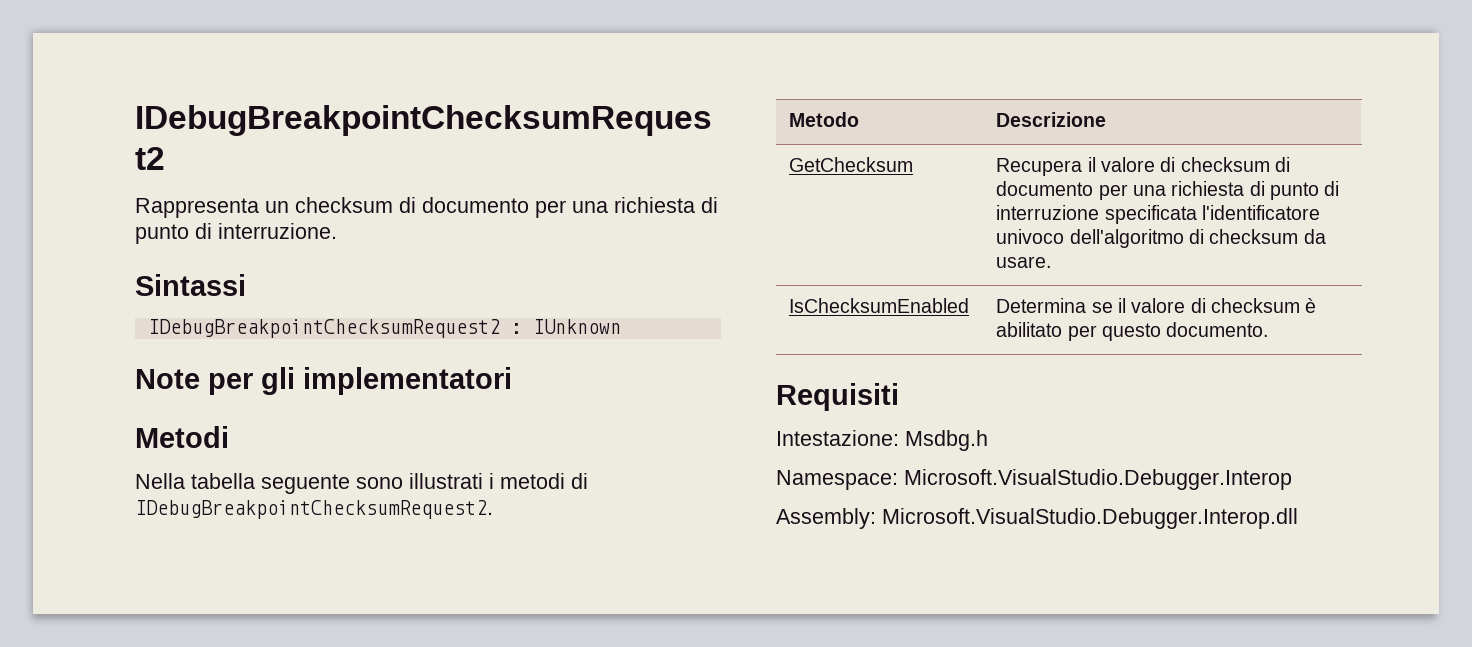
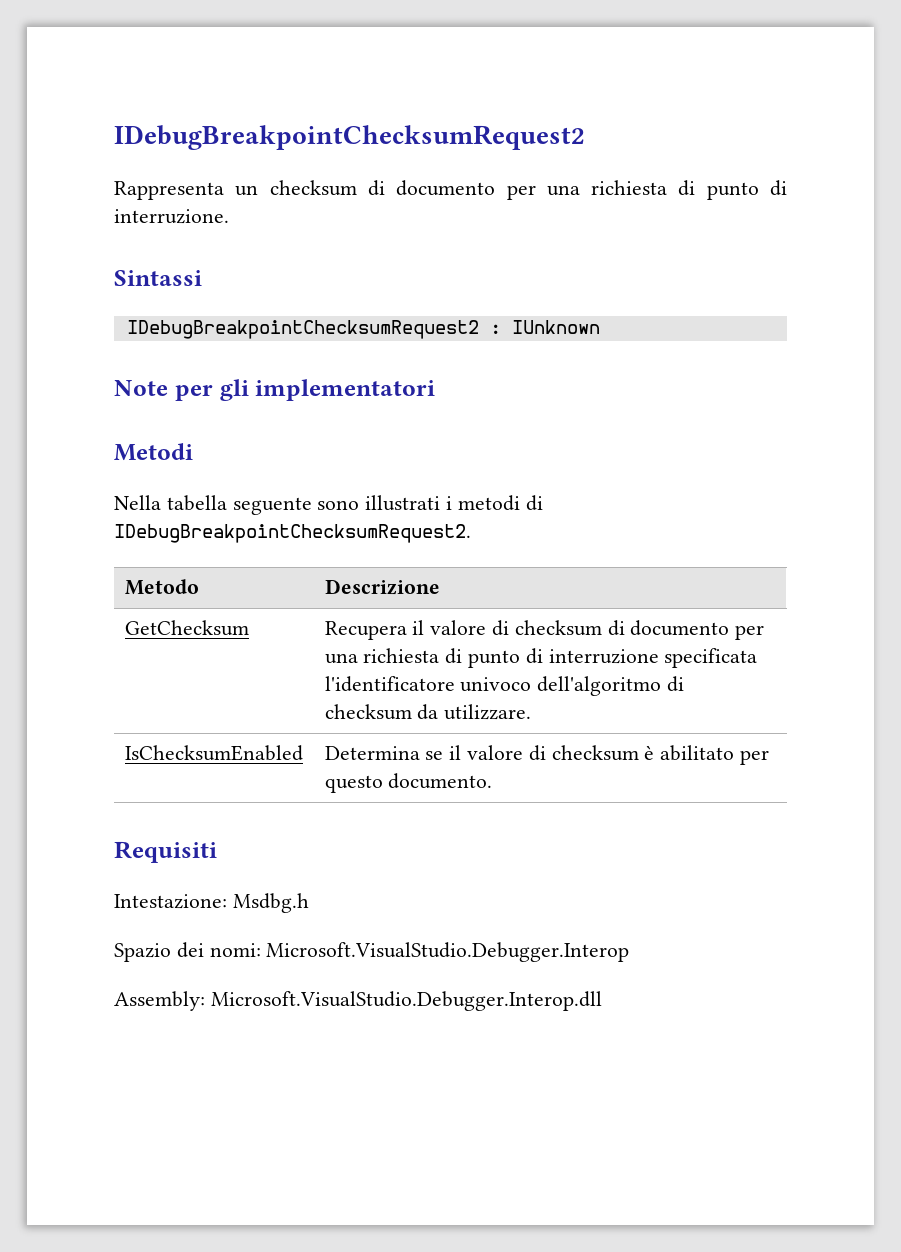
- GetChecksum | Recupera il valore di checksum di documento per una richiesta di punto di interruzione specificata l'identificatore univoco dell'algoritmo di checksum da usare.
+ GetChecksum | Recupera il valore di checksum di documento per una richiesta di punto di interruzione specificata l'identificatore univoco dell'algoritmo di checksum da utilizzare.
- Namespace: Microsoft.VisualStudio.Debugger.Interop
+ Spazio dei nomi: Microsoft.VisualStudio.Debugger.Interop

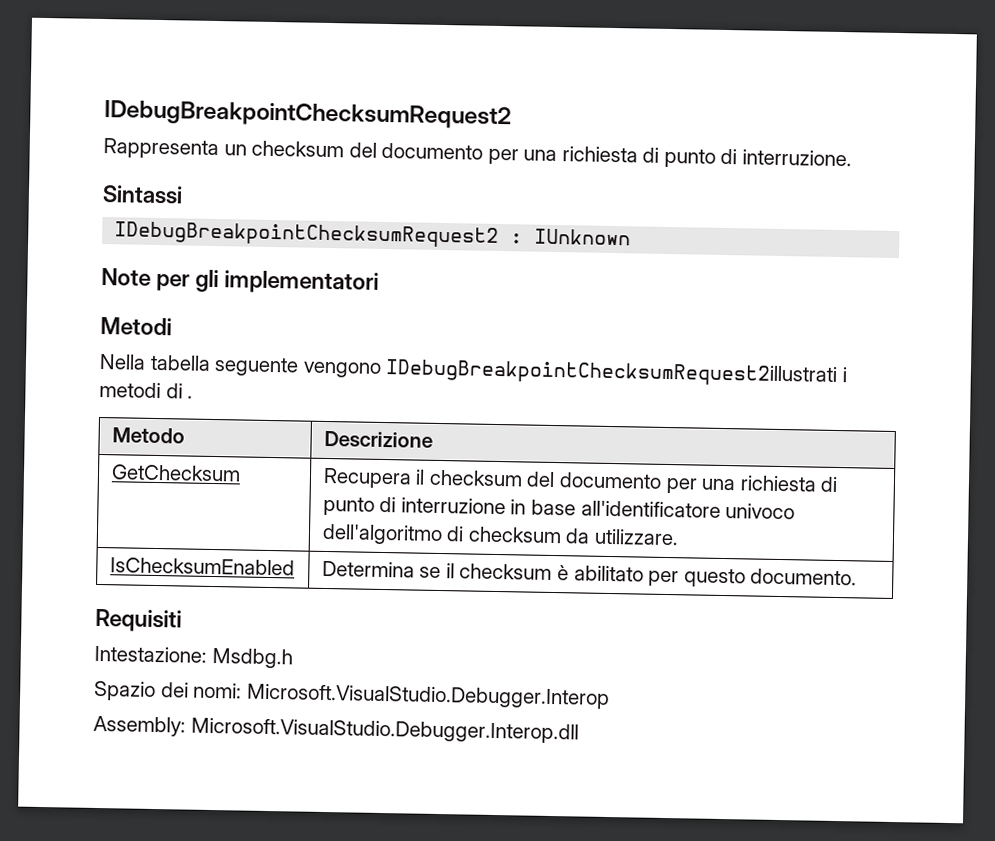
- Rappresenta un checksum di documento per una richiesta di punto di interruzione.
+ Rappresenta un checksum del documento per una richiesta di punto di interruzione.
- Nella tabella seguente sono illustrati i metodi di IDebugBreakpointChecksumRequest2.
+ Nella tabella seguente vengono IDebugBreakpointChecksumRequest2illustrati i metodi di .
- GetChecksum | Recupera il valore di checksum di documento per una richiesta di punto di interruzione specificata l'identificatore univoco dell'algoritmo di checksum da utilizzare.
+ GetChecksum | Recupera il checksum del documento per una richiesta di punto di interruzione in base all'identificatore univoco dell'algoritmo di checksum da utilizzare.
- IsChecksumEnabled | Determina se il valore di checksum è abilitato per questo documento.
+ IsChecksumEnabled | Determina se il checksum è abilitato per questo documento.

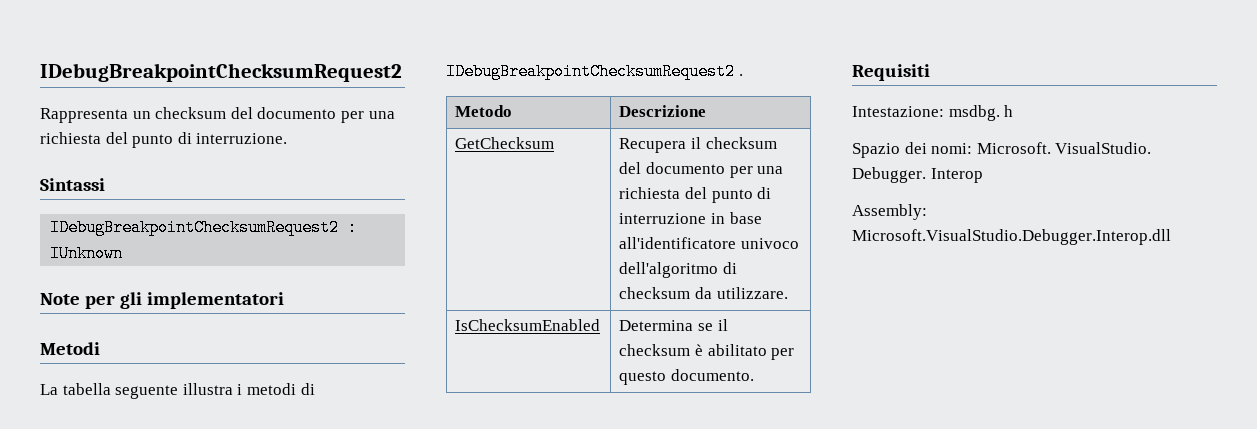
- Rappresenta un checksum del documento per una richiesta di punto di interruzione.
+ Rappresenta un checksum del documento per una richiesta del punto di interruzione.
- Nella tabella seguente vengono IDebugBreakpointChecksumRequest2illustrati i metodi di .
+ La tabella seguente illustra i metodi di IDebugBreakpointChecksumRequest2 .
- GetChecksum | Recupera il checksum del documento per una richiesta di punto di interruzione in base all'identificatore univoco dell'algoritmo di checksum da utilizzare.
+ GetChecksum | Recupera il checksum del documento per una richiesta del punto di interruzione in base all'identificatore univoco dell'algoritmo di checksum da utilizzare.
- Intestazione: Msdbg.h
+ Intestazione: msdbg. h
- Spazio dei nomi: Microsoft.VisualStudio.Debugger.Interop
+ Spazio dei nomi: Microsoft. VisualStudio. Debugger. Interop

